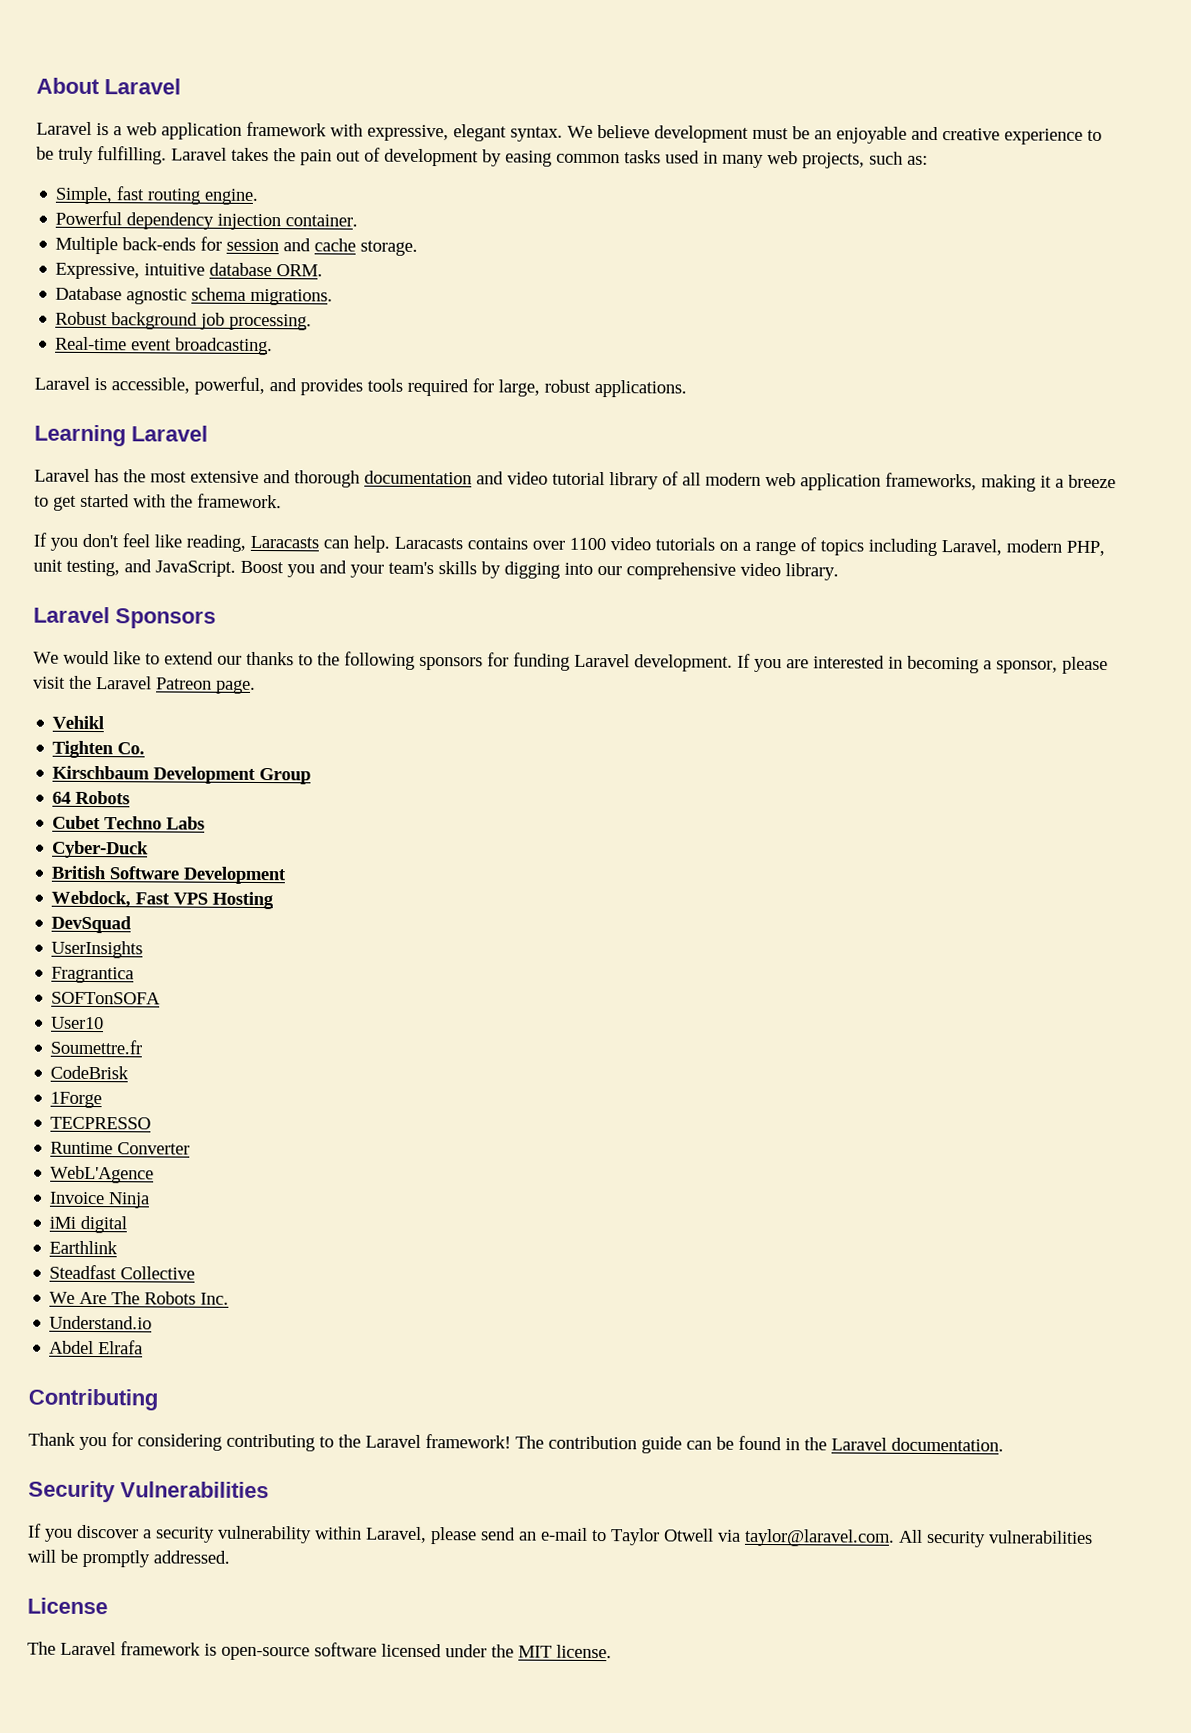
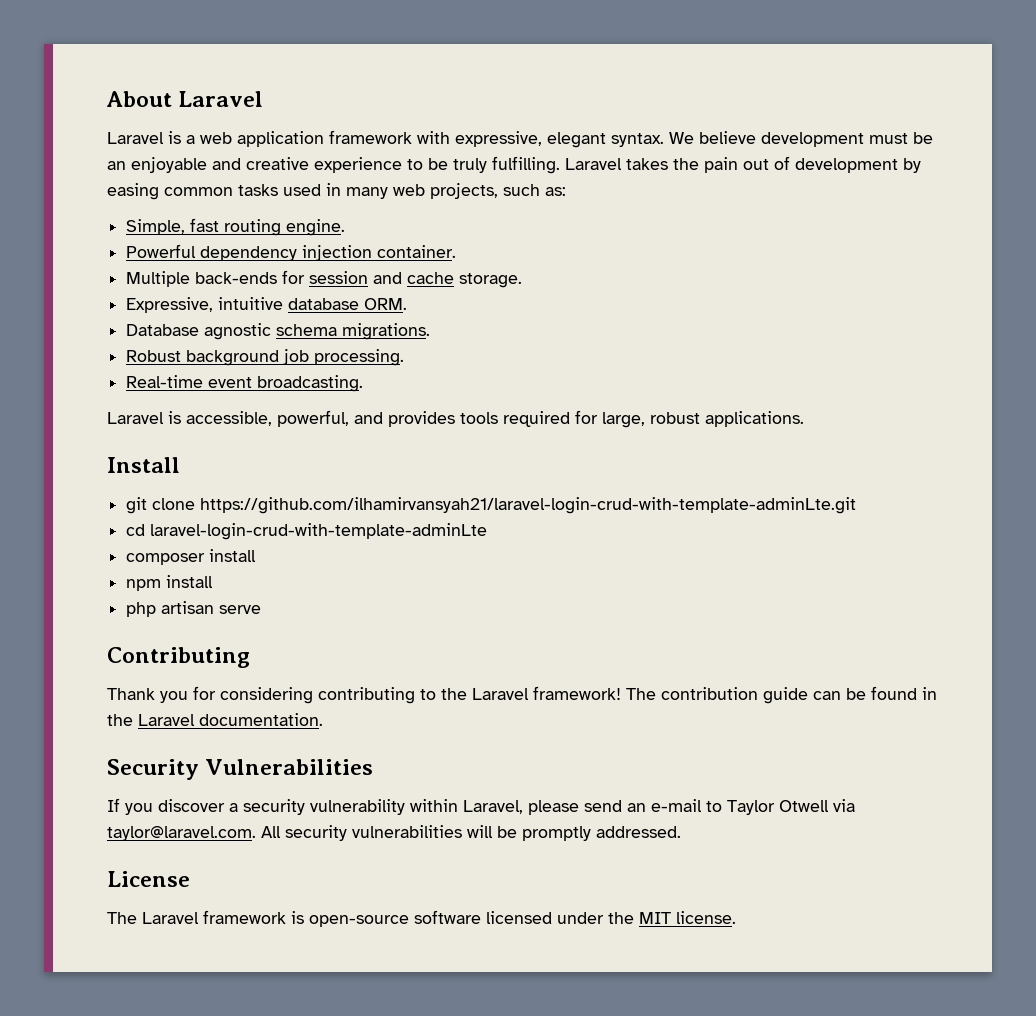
- Learning Laravel
- Laravel has the most extensive and thorough documentation and video tutorial library of all modern web application frameworks, making it a breeze to get started with the framework.
- If you don't feel like reading, Laracasts can help. Laracasts contains over 1100 video tutorials on a range of topics including Laravel, modern PHP, unit testing, and JavaScript. Boost you and your team's skills by digging into our comprehensive video library.
- Laravel Sponsors
- We would like to extend our thanks to the following sponsors for funding Laravel development. If you are interested in becoming a sponsor, please visit the Laravel Patreon page.
- Vehikl
- Tighten Co.
- Kirschbaum Development Group
- 64 Robots
- Cubet Techno Labs
- Cyber-Duck
- British Software Development
- Webdock, Fast VPS Hosting
- DevSquad
- UserInsights
- Fragrantica
- SOFTonSOFA
- User10
- Soumettre.fr
- CodeBrisk
- 1Forge
- TECPRESSO
- Runtime Converter
- WebL'Agence
- Invoice Ninja
- iMi digital
- Earthlink
- Steadfast Collective
- We Are The Robots Inc.
- Understand.io
- Abdel Elrafa
+ Install
+ git clone https://github.com/ilhamirvansyah21/laravel-login-crud-with-template-adminLte.git
+ cd laravel-login-crud-with-template-adminLte
+ composer install
+ npm install
+ php artisan serve

